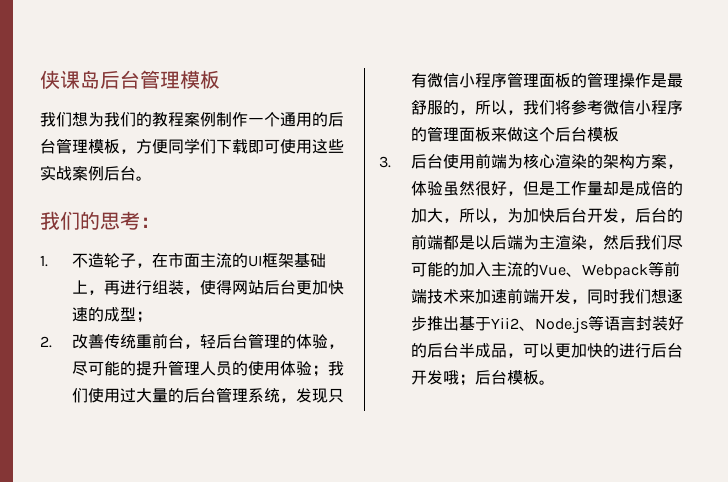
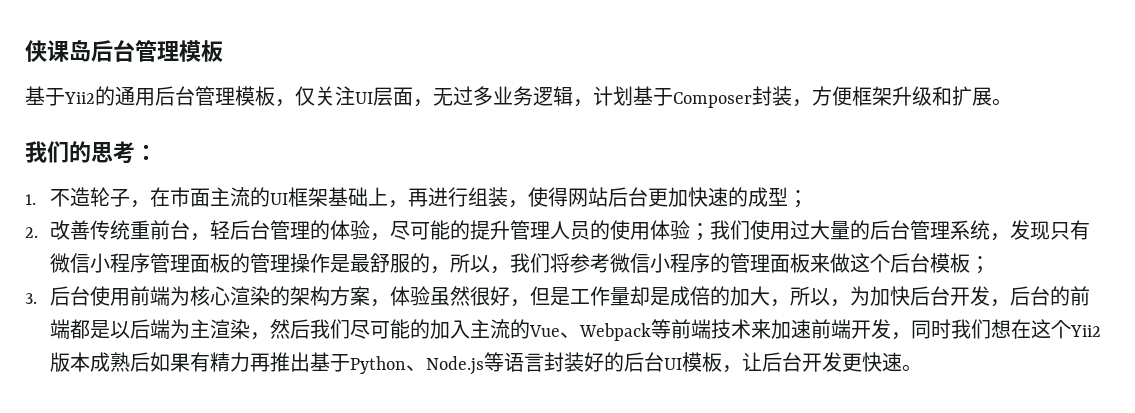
- 我们想为我们的教程案例制作一个通用的后台管理模板，方便同学们下载即可使用这些实战案例后台。
+ 基于Yii2的通用后台管理模板，仅关注UI层面，无过多业务逻辑，计划基于Composer封装，方便框架升级和扩展。
- 2.改善传统重前台，轻后台管理的体验，尽可能的提升管理人员的使用体验；我们使用过大量的后台管理系统，发现只有微信小程序管理面板的管理操作是最舒服的，所以，我们将参考微信小程序的管理面板来做这个后台模板
+ 2.改善传统重前台，轻后台管理的体验，尽可能的提升管理人员的使用体验；我们使用过大量的后台管理系统，发现只有微信小程序管理面板的管理操作是最舒服的，所以，我们将参考微信小程序的管理面板来做这个后台模板；
- 3.后台使用前端为核心渲染的架构方案，体验虽然很好，但是工作量却是成倍的加大，所以，为加快后台开发，后台的前端都是以后端为主渲染，然后我们尽可能的加入主流的Vue、Webpack等前端技术来加速前端开发，同时我们想逐步推出基于Yii2、Node.js等语言封装好的后台半成品，可以更加快的进行后台开发哦；后台模板。
+ 3.后台使用前端为核心渲染的架构方案，体验虽然很好，但是工作量却是成倍的加大，所以，为加快后台开发，后台的前端都是以后端为主渲染，然后我们尽可能的加入主流的Vue、Webpack等前端技术来加速前端开发，同时我们想在这个Yii2版本成熟后如果有精力再推出基于Python、Node.js等语言封装好的后台UI模板，让后台开发更快速。

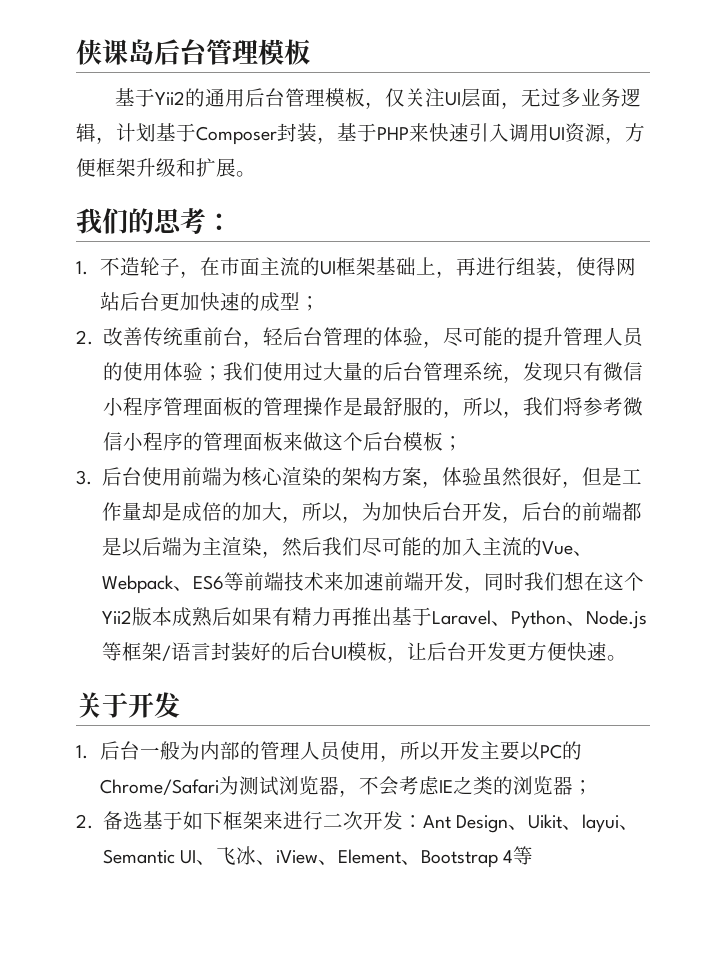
- 基于Yii2的通用后台管理模板，仅关注UI层面，无过多业务逻辑，计划基于Composer封装，方便框架升级和扩展。
+ 基于Yii2的通用后台管理模板，仅关注UI层面，无过多业务逻辑，计划基于Composer封装，基于PHP来快速引入调用UI资源，方便框架升级和扩展。
- 3.后台使用前端为核心渲染的架构方案，体验虽然很好，但是工作量却是成倍的加大，所以，为加快后台开发，后台的前端都是以后端为主渲染，然后我们尽可能的加入主流的Vue、Webpack等前端技术来加速前端开发，同时我们想在这个Yii2版本成熟后如果有精力再推出基于Python、Node.js等语言封装好的后台UI模板，让后台开发更快速。
+ 3.后台使用前端为核心渲染的架构方案，体验虽然很好，但是工作量却是成倍的加大，所以，为加快后台开发，后台的前端都是以后端为主渲染，然后我们尽可能的加入主流的Vue、Webpack、ES6等前端技术来加速前端开发，同时我们想在这个Yii2版本成熟后如果有精力再推出基于Laravel、Python、Node.js等框架/语言封装好的后台UI模板，让后台开发更方便快速。
+ 关于开发
+ 1.后台一般为内部的管理人员使用，所以开发主要以PC的Chrome/Safari为测试浏览器，不会考虑IE之类的浏览器；
+ 2.备选基于如下框架来进行二次开发：Ant Design、Uikit、layui、Semantic UI、飞冰、iView、Element、Bootstrap 4等

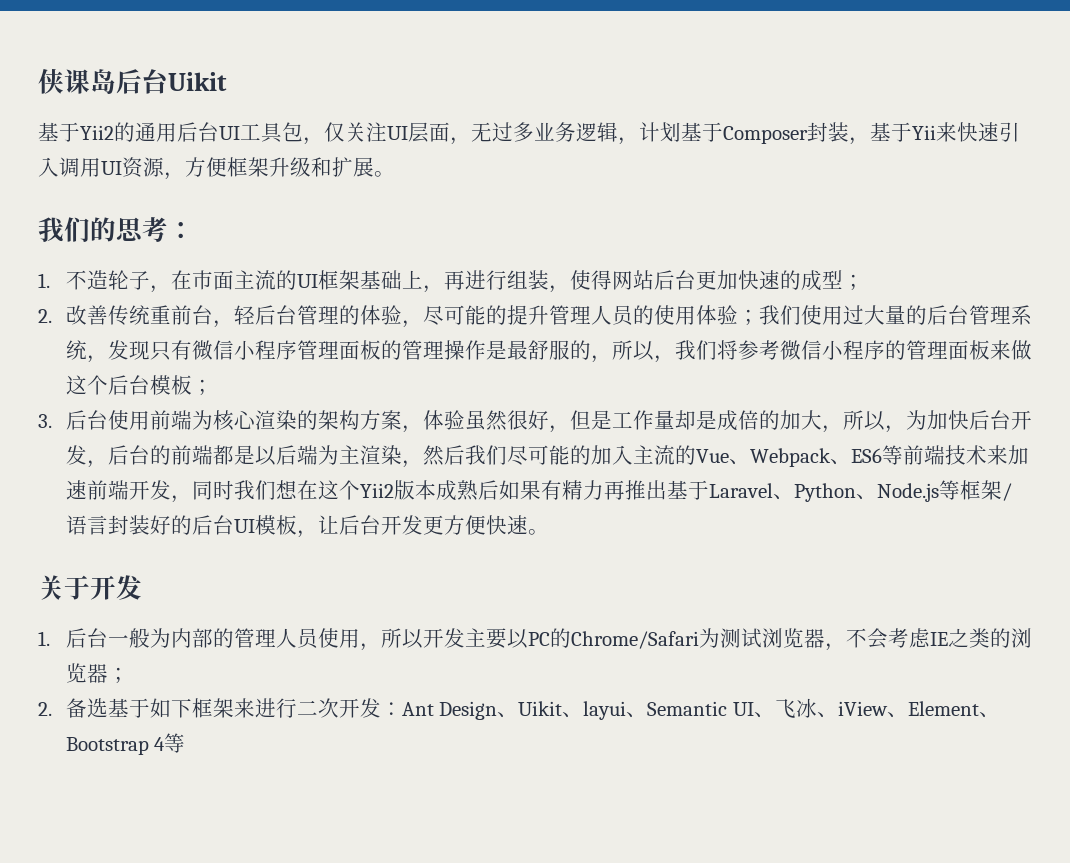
- 侠课岛后台管理模板
+ 侠课岛后台Uikit
- 基于Yii2的通用后台管理模板，仅关注UI层面，无过多业务逻辑，计划基于Composer封装，基于PHP来快速引入调用UI资源，方便框架升级和扩展。
+ 基于Yii2的通用后台UI工具包，仅关注UI层面，无过多业务逻辑，计划基于Composer封装，基于Yii来快速引入调用UI资源，方便框架升级和扩展。

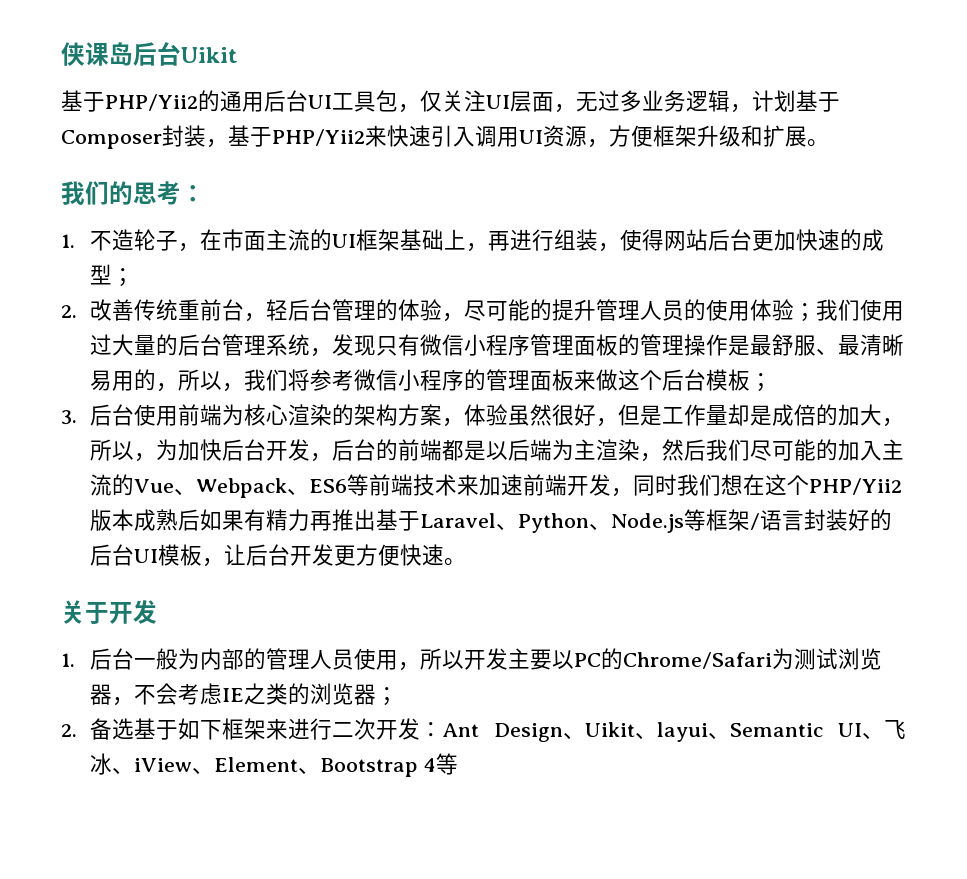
- 基于Yii2的通用后台UI工具包，仅关注UI层面，无过多业务逻辑，计划基于Composer封装，基于Yii来快速引入调用UI资源，方便框架升级和扩展。
+ 基于PHP/Yii2的通用后台UI工具包，仅关注UI层面，无过多业务逻辑，计划基于Composer封装，基于PHP/Yii2来快速引入调用UI资源，方便框架升级和扩展。
- 2.改善传统重前台，轻后台管理的体验，尽可能的提升管理人员的使用体验；我们使用过大量的后台管理系统，发现只有微信小程序管理面板的管理操作是最舒服的，所以，我们将参考微信小程序的管理面板来做这个后台模板；
+ 2.改善传统重前台，轻后台管理的体验，尽可能的提升管理人员的使用体验；我们使用过大量的后台管理系统，发现只有微信小程序管理面板的管理操作是最舒服、最清晰易用的，所以，我们将参考微信小程序的管理面板来做这个后台模板；
- 3.后台使用前端为核心渲染的架构方案，体验虽然很好，但是工作量却是成倍的加大，所以，为加快后台开发，后台的前端都是以后端为主渲染，然后我们尽可能的加入主流的Vue、Webpack、ES6等前端技术来加速前端开发，同时我们想在这个Yii2版本成熟后如果有精力再推出基于Laravel、Python、Node.js等框架/语言封装好的后台UI模板，让后台开发更方便快速。
+ 3.后台使用前端为核心渲染的架构方案，体验虽然很好，但是工作量却是成倍的加大，所以，为加快后台开发，后台的前端都是以后端为主渲染，然后我们尽可能的加入主流的Vue、Webpack、ES6等前端技术来加速前端开发，同时我们想在这个PHP/Yii2版本成熟后如果有精力再推出基于Laravel、Python、Node.js等框架/语言封装好的后台UI模板，让后台开发更方便快速。

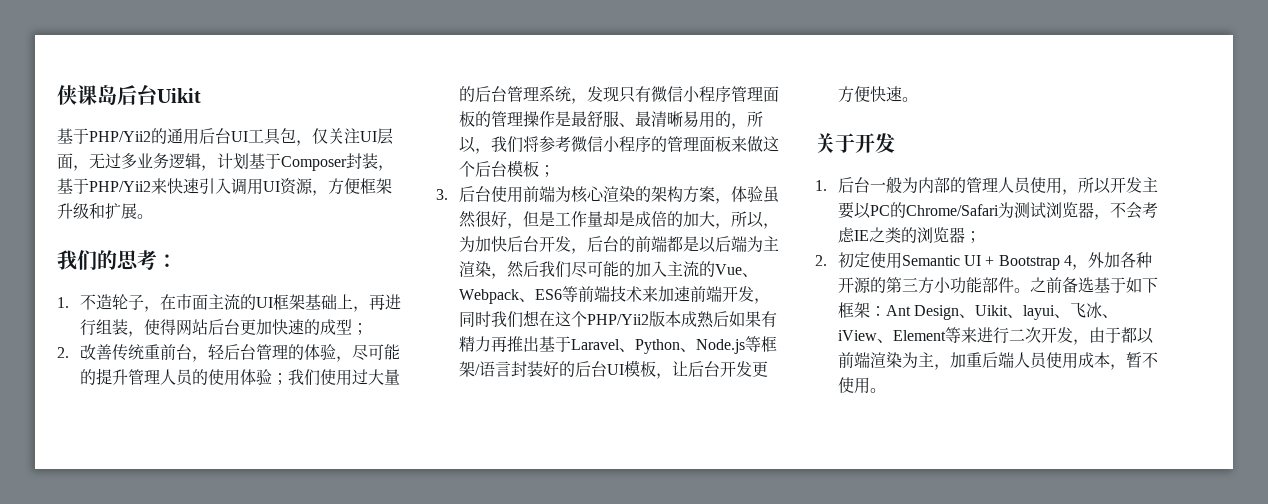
- 2.备选基于如下框架来进行二次开发：Ant Design、Uikit、layui、Semantic UI、飞冰、iView、Element、Bootstrap 4等
+ 2.初定使用Semantic UI + Bootstrap 4，外加各种开源的第三方小功能部件。之前备选基于如下框架：Ant Design、Uikit、layui、飞冰、iView、Element等来进行二次开发，由于都以前端渲染为主，加重后端人员使用成本，暂不使用。

